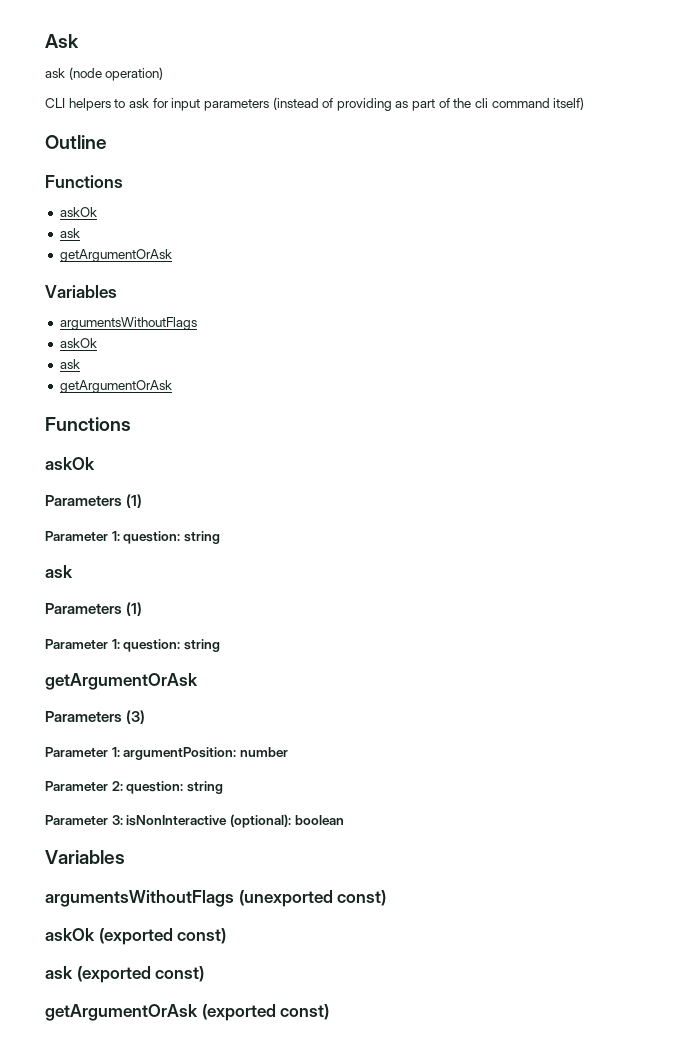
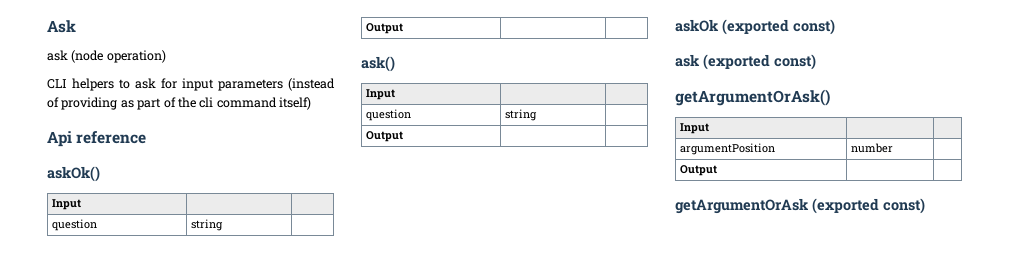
- Outline
- Functions
- askOk
- ask
- getArgumentOrAsk
- Variables
- argumentsWithoutFlags
- askOk
- ask
- getArgumentOrAsk
- Functions
- askOk
- Parameters (1)
- Parameter 1: question: string
- ask
- Parameters (1)
- Parameter 1: question: string
- getArgumentOrAsk
- Parameters (3)
- Parameter 1: argumentPosition: number
- Parameter 2: question: string
- Parameter 3: isNonInteractive (optional): boolean
- Variables
- argumentsWithoutFlags (unexported const)
+ Api reference
+ askOk()
+ Input | |
+ question | string |
+ Output | |
+ ask()
+ Input | |
+ question | string |
+ Output | |
+ getArgumentOrAsk()
+ Input | |
+ argumentPosition | number |
+ Output | |

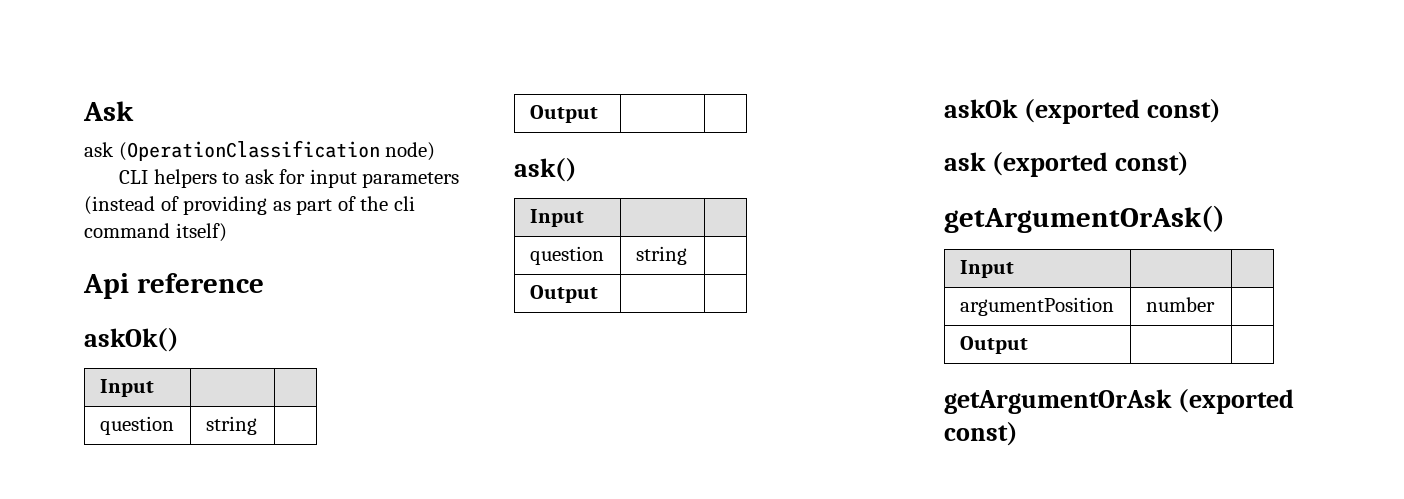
- ask (node operation)
+ ask (OperationClassification node)

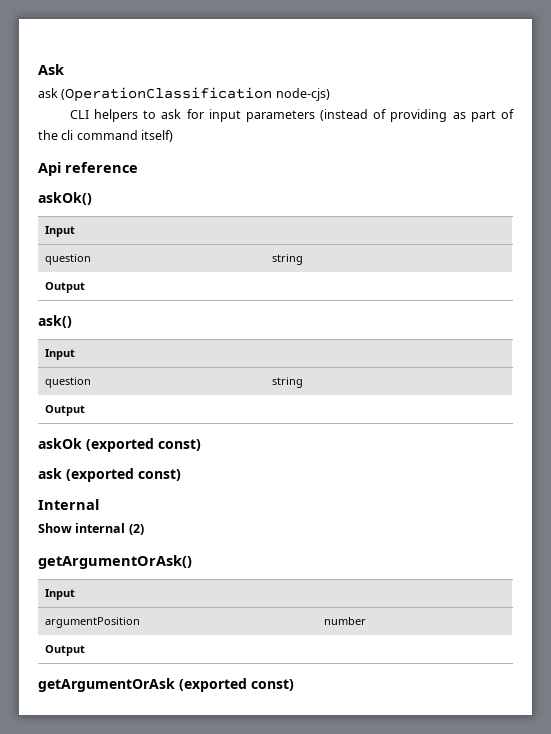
- ask (OperationClassification node)
+ ask (OperationClassification node-cjs)
+ Internal
+ Show internal (2)

